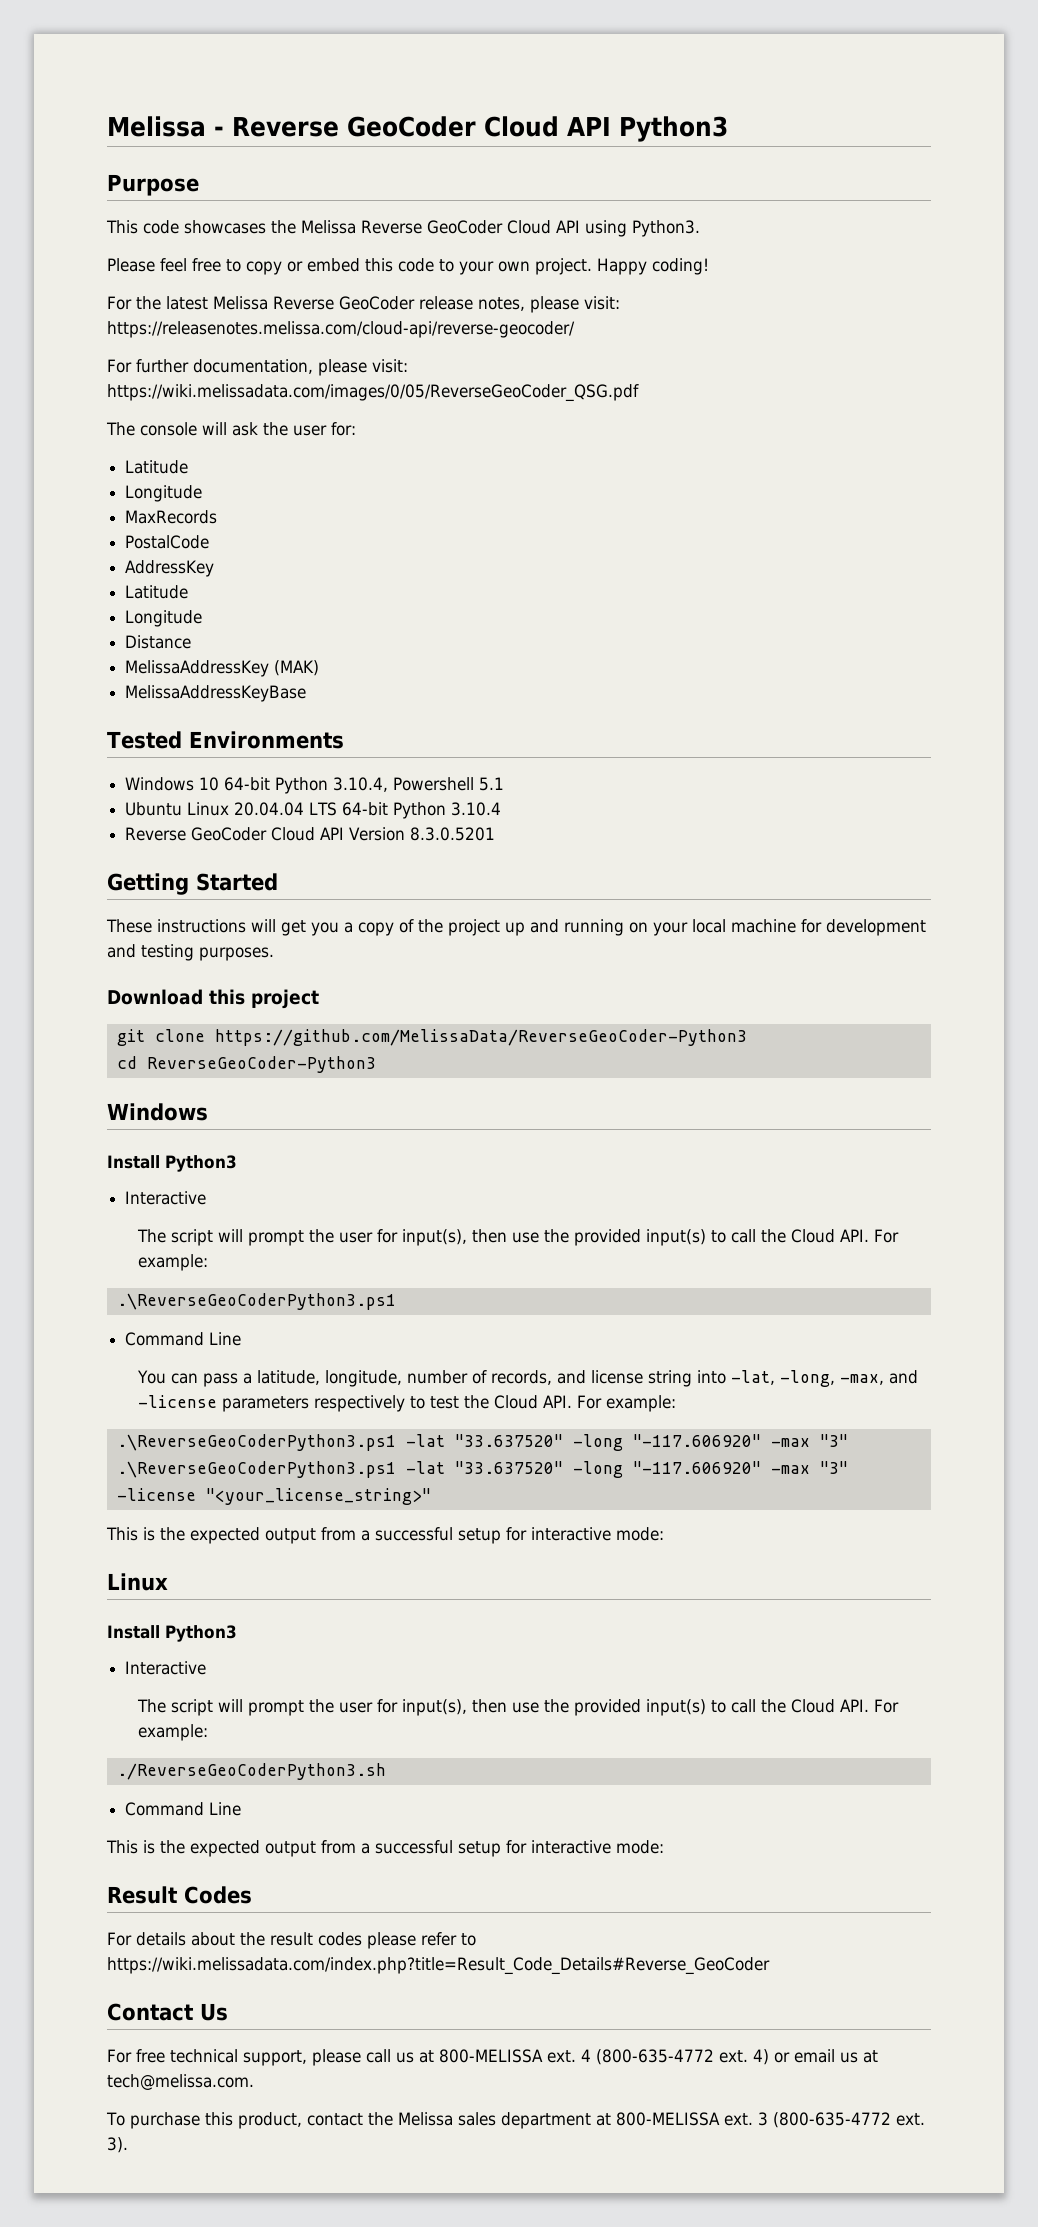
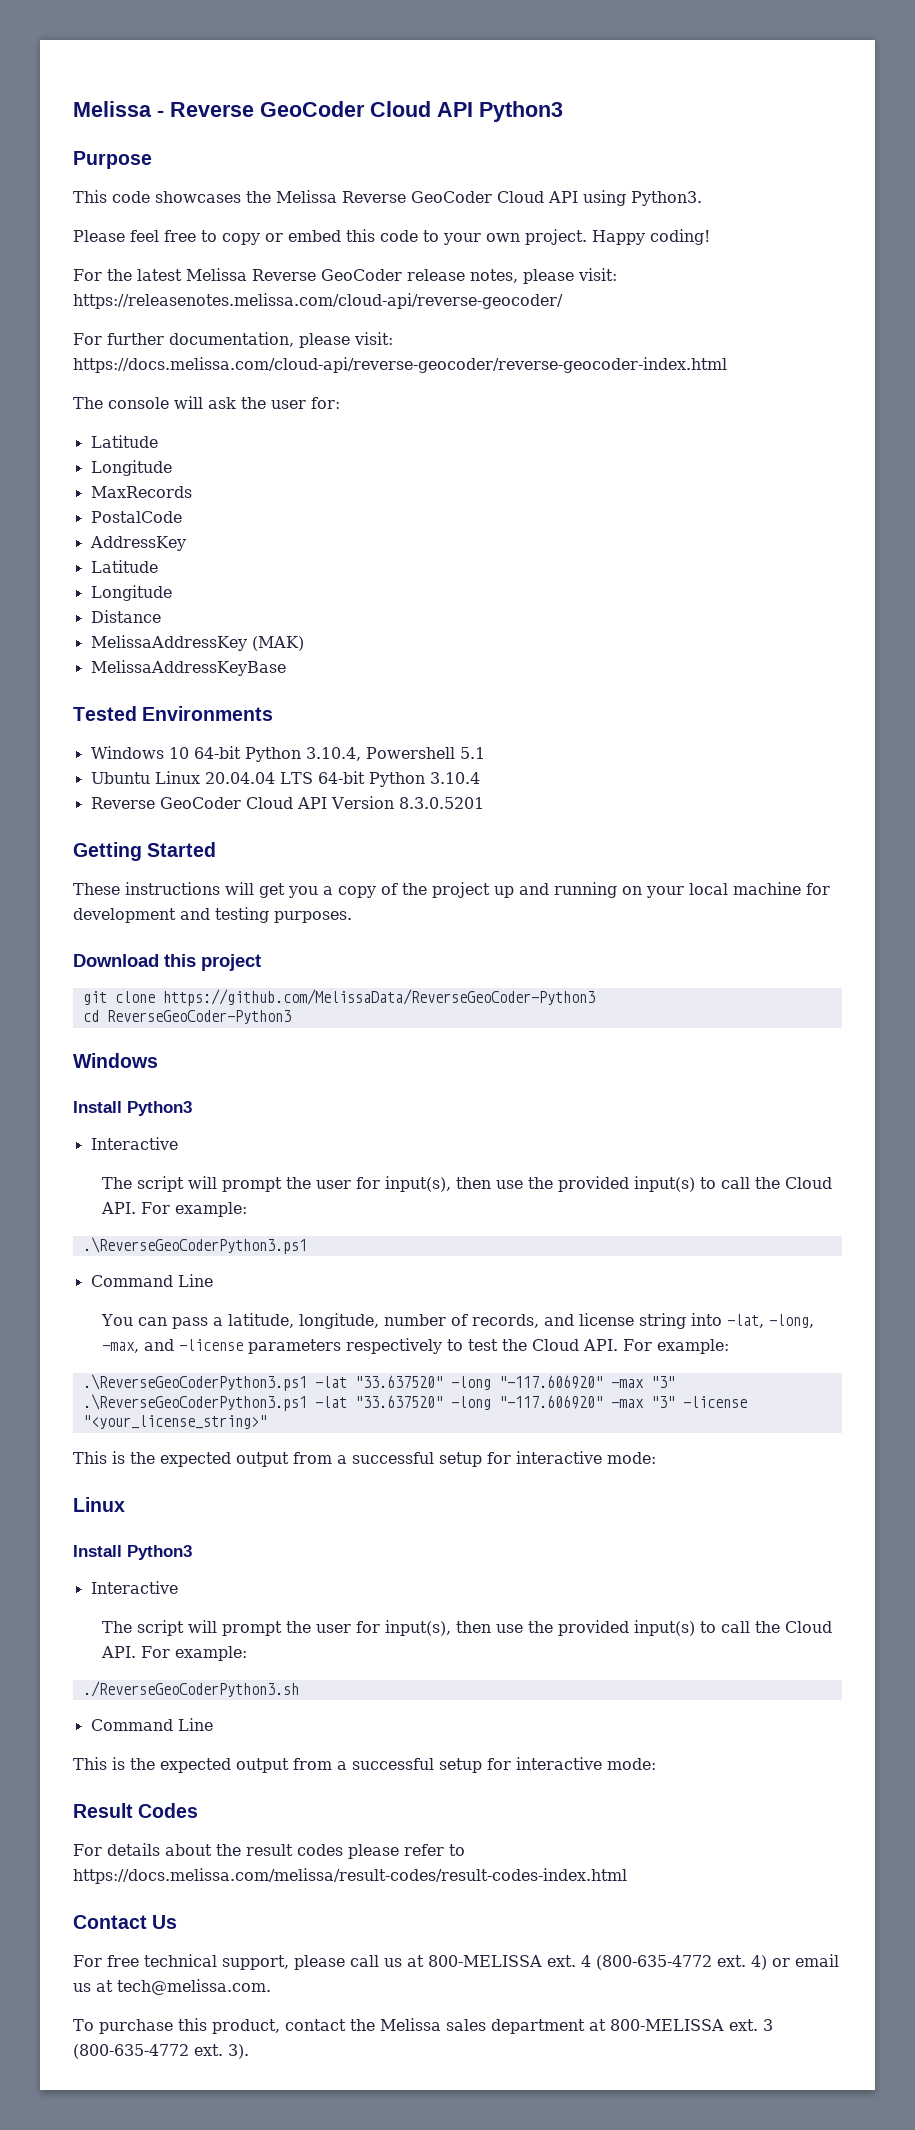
- For further documentation, please visit: https://wiki.melissadata.com/images/0/05/ReverseGeoCoder_QSG.pdf
+ For further documentation, please visit: https://docs.melissa.com/cloud-api/reverse-geocoder/reverse-geocoder-index.html
- For details about the result codes please refer to https://wiki.melissadata.com/index.php?title=Result_Code_Details#Reverse_GeoCoder
+ For details about the result codes please refer to https://docs.melissa.com/melissa/result-codes/result-codes-index.html

